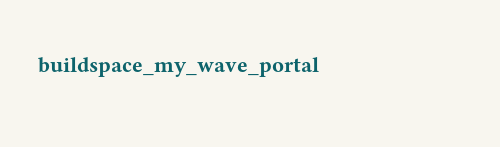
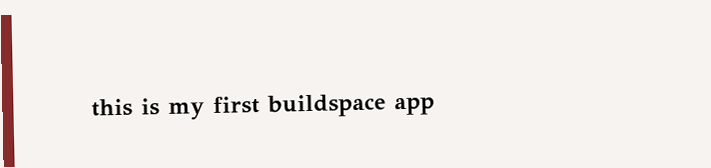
- buildspace_my_wave_portal
+ this is my first buildspace app

